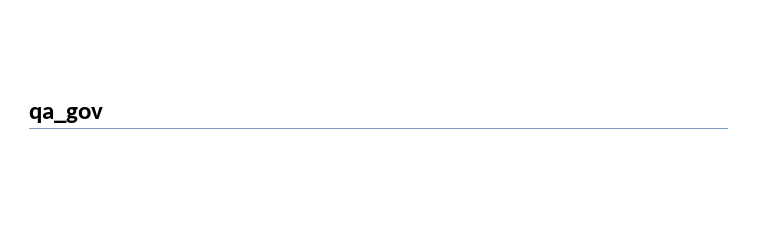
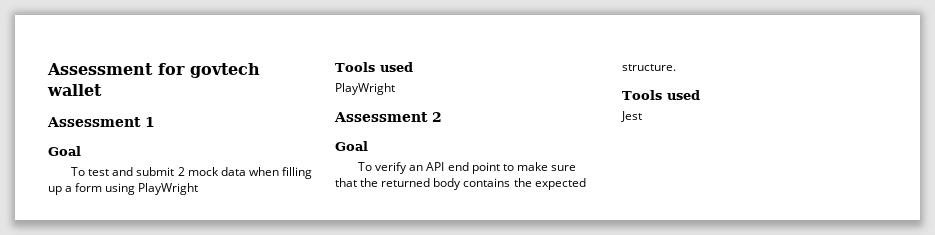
- qa_gov
+ Assessment for govtech wallet
+ Assessment 1
+ Goal
+ To test and submit 2 mock data when filling up a form using PlayWright
+ Tools used
+ PlayWright
+ Assessment 2
+ Goal
+ To verify an API end point to make sure that the returned body contains the expected structure.
+ Tools used
+ Jest

